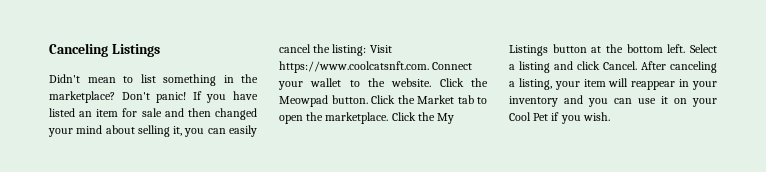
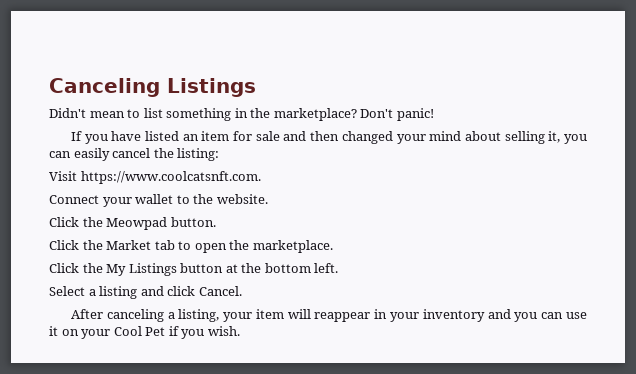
- Don't panic! If you have listed an item for sale and then changed your mind about selling it, you can easily cancel the listing: Visit https://www.coolcatsnft.com. Connect your wallet to the website. Click the Meowpad button. Click the Market tab to open the marketplace. Click the My Listings button at the bottom left. Select a listing and click Cancel. After canceling a listing, your item will reappear in your inventory and you can use it on your Cool Pet if you wish.
+ Don't panic!
+ If you have listed an item for sale and then changed your mind about selling it, you can easily cancel the listing:
+ Visit https://www.coolcatsnft.com.
+ Connect your wallet to the website.
+ Click the Meowpad button.
+ Click the Market tab to open the marketplace.
+ Click the My Listings button at the bottom left.
+ Select a listing and click Cancel.
+ After canceling a listing, your item will reappear in your inventory and you can use it on your Cool Pet if you wish.

